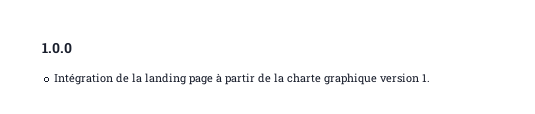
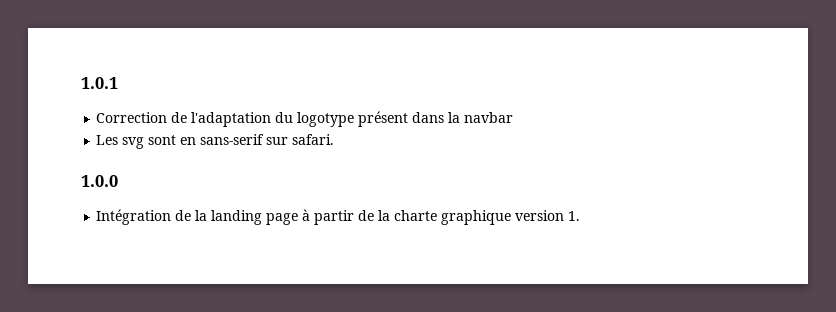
+ 1.0.1
+ Correction de l'adaptation du logotype présent dans la navbar
+ Les svg sont en sans-serif sur safari.

